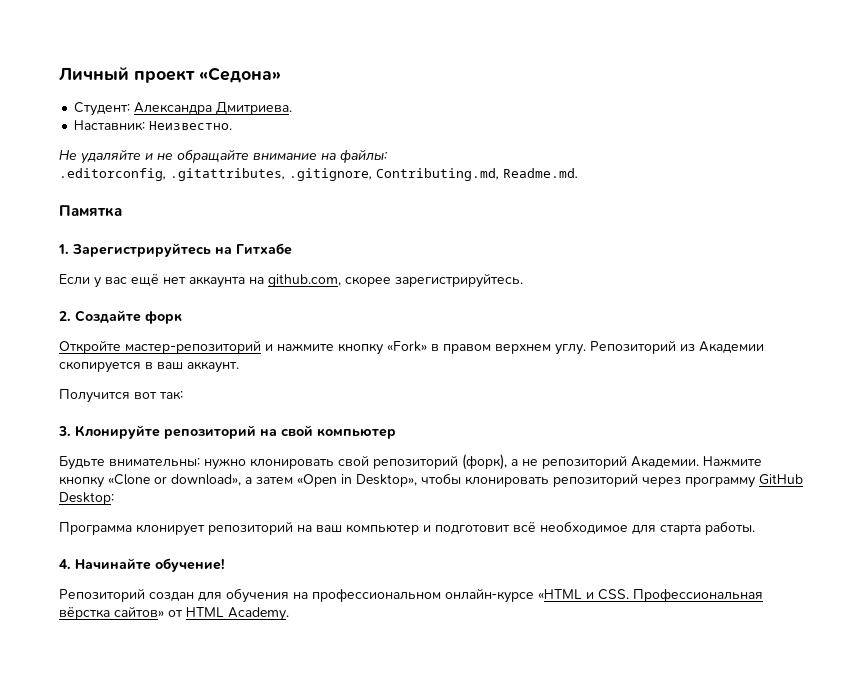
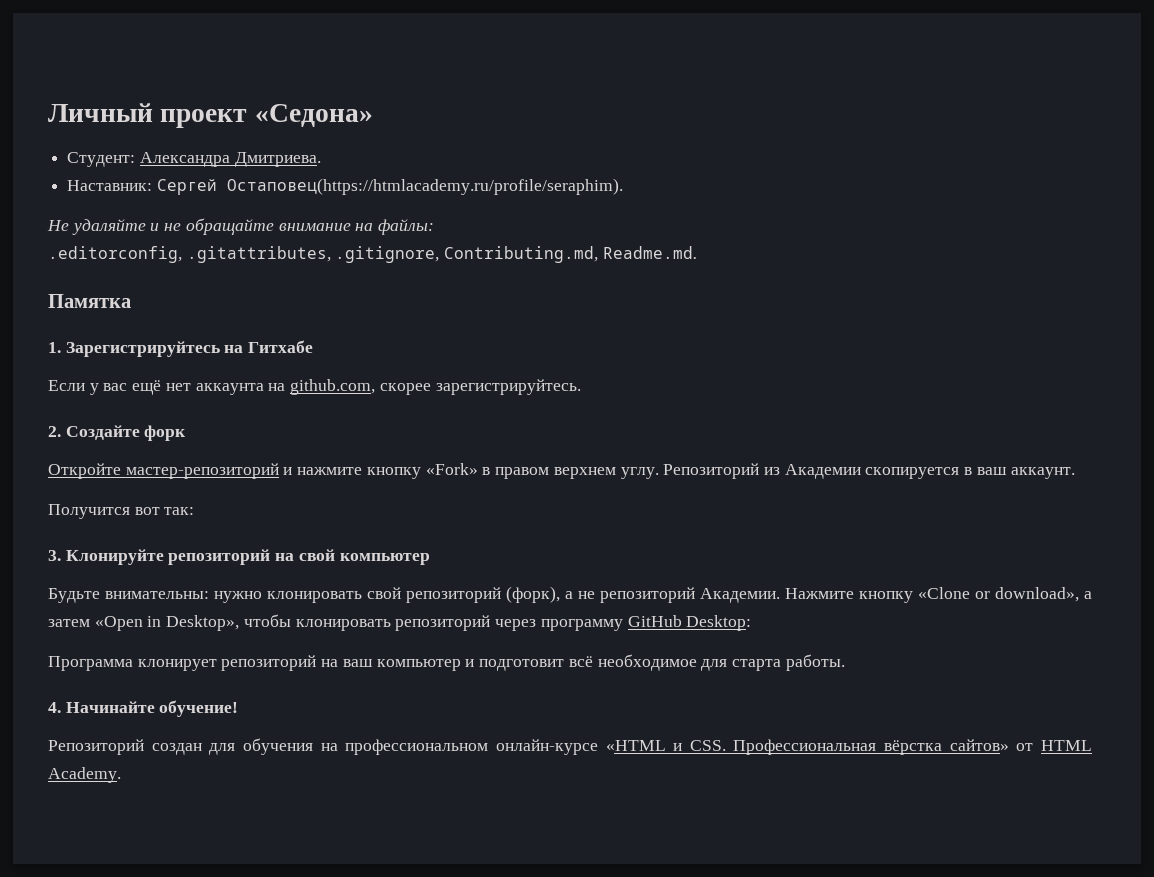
- Наставник: Неизвестно.
+ Наставник: Сергей Остаповец(https://htmlacademy.ru/profile/seraphim).

